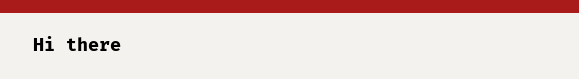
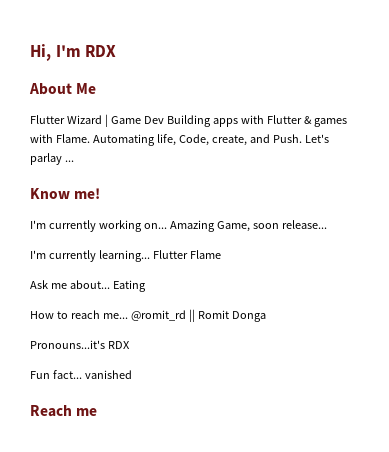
- Hi there
+ Hi, I'm RDX
+ About Me
+ Flutter Wizard | Game Dev Building apps with Flutter & games with Flame. Automating life, Code, create, and Push. Let's parlay ...
+ Know me!
+ I'm currently working on... Amazing Game, soon release...
+ I'm currently learning... Flutter Flame
+ Ask me about... Eating
+ How to reach me... @romit_rd || Romit Donga
+ Pronouns...it's RDX
+ Fun fact... vanished
+ Reach me

